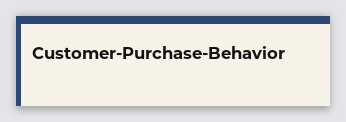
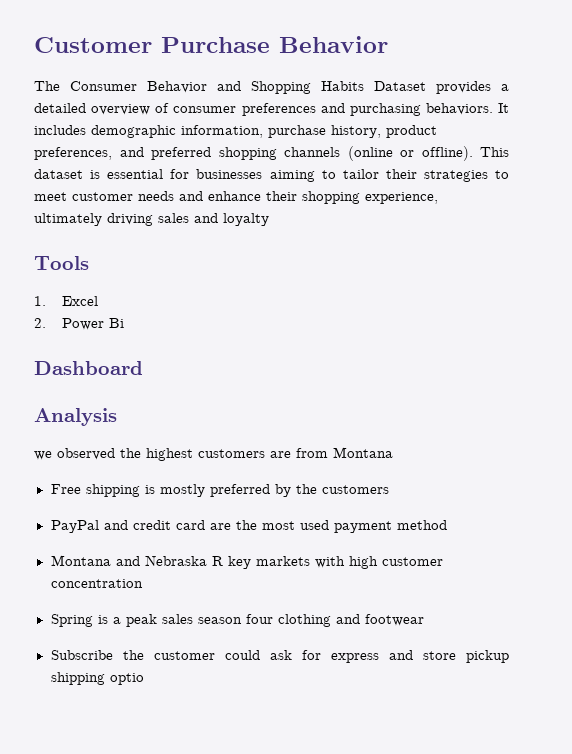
- Customer-Purchase-Behavior
+ Customer Purchase Behavior
+ The Consumer Behavior and Shopping Habits Dataset provides a detailed overview of consumer preferences and purchasing behaviors. It includes demographic information, purchase history, product preferences, and preferred shopping channels (online or offline). This dataset is essential for businesses aiming to tailor their strategies to meet customer needs and enhance their shopping experience, ultimately driving sales and loyalty
+ Tools
+ 1. Excel
+ 2. Power Bi
+ Dashboard
+ Analysis
+ we observed the highest customers are from Montana
+ Free shipping is mostly preferred by the customers
+ PayPal and credit card are the most used payment method
+ Montana and Nebraska R key markets with high customer concentration
+ Spring is a peak sales season four clothing and footwear
+ Subscribe the customer could ask for express and store pickup shipping optio

